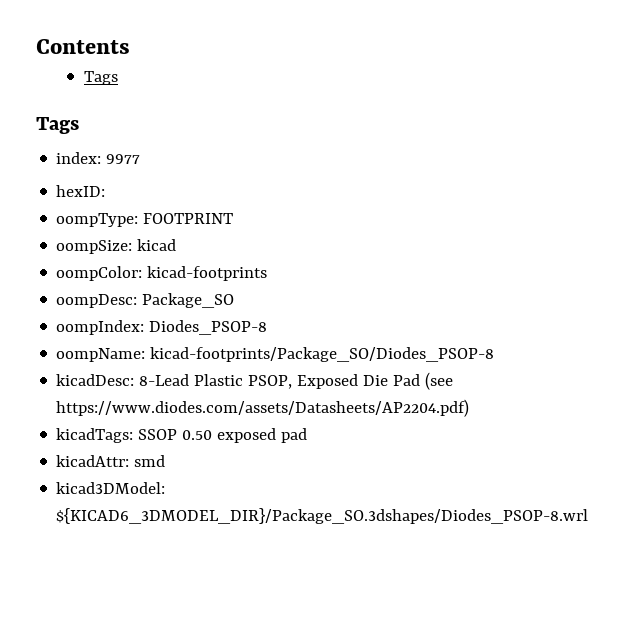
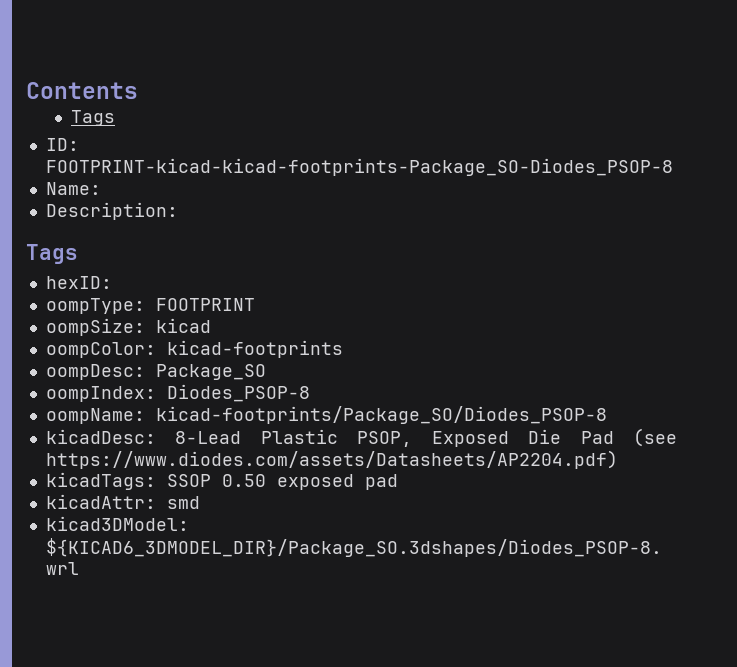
  Contents
  Tags
+ ID: FOOTPRINT-kicad-kicad-footprints-Package_SO-Diodes_PSOP-8
+ Name:
+ Description:
  Tags
- index: 9977

